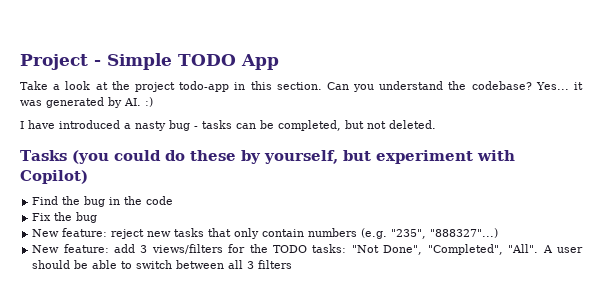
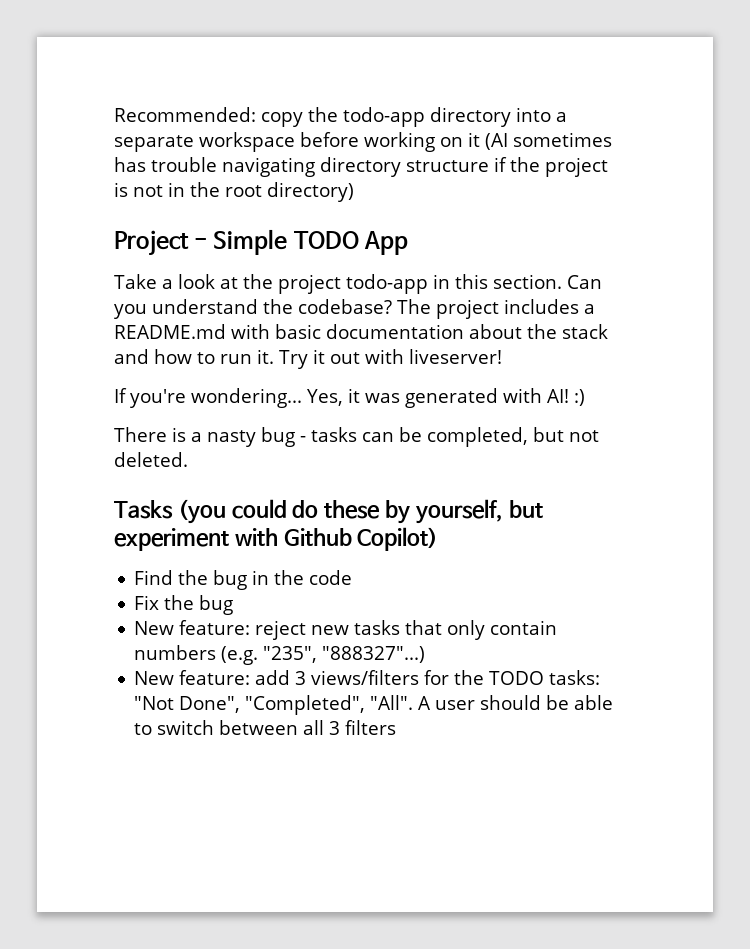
+ Recommended: copy the todo-app directory into a separate workspace before working on it (AI sometimes has trouble navigating directory structure if the project is not in the root directory)
- Yes... it was generated by AI. :)
+ The project includes a README.md with basic documentation about the stack and how to run it. Try it out with liveserver!
+ If you're wondering... Yes, it was generated with AI! :)
- I have introduced a nasty bug - tasks can be completed, but not deleted.
+ There is a nasty bug - tasks can be completed, but not deleted.
- Tasks (you could do these by yourself, but experiment with Copilot)
+ Tasks (you could do these by yourself, but experiment with Github Copilot)

